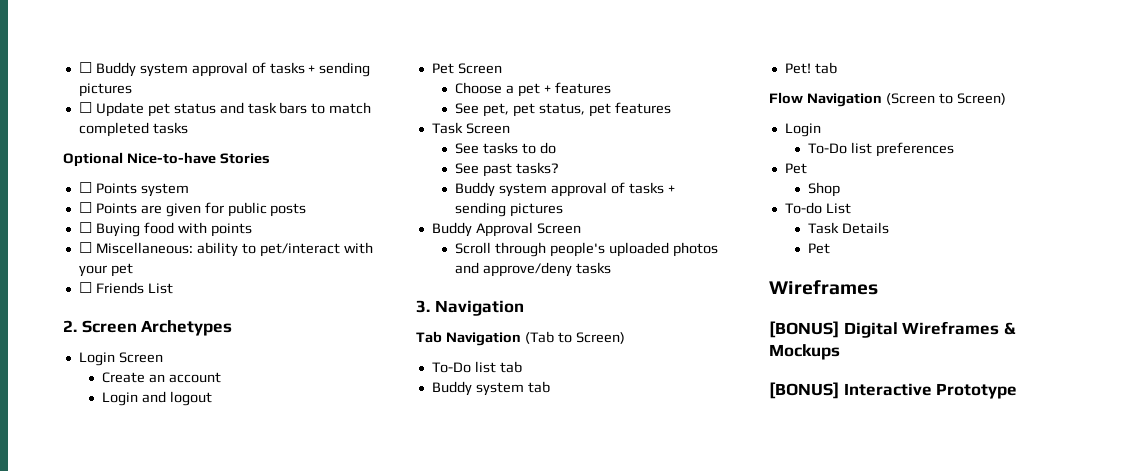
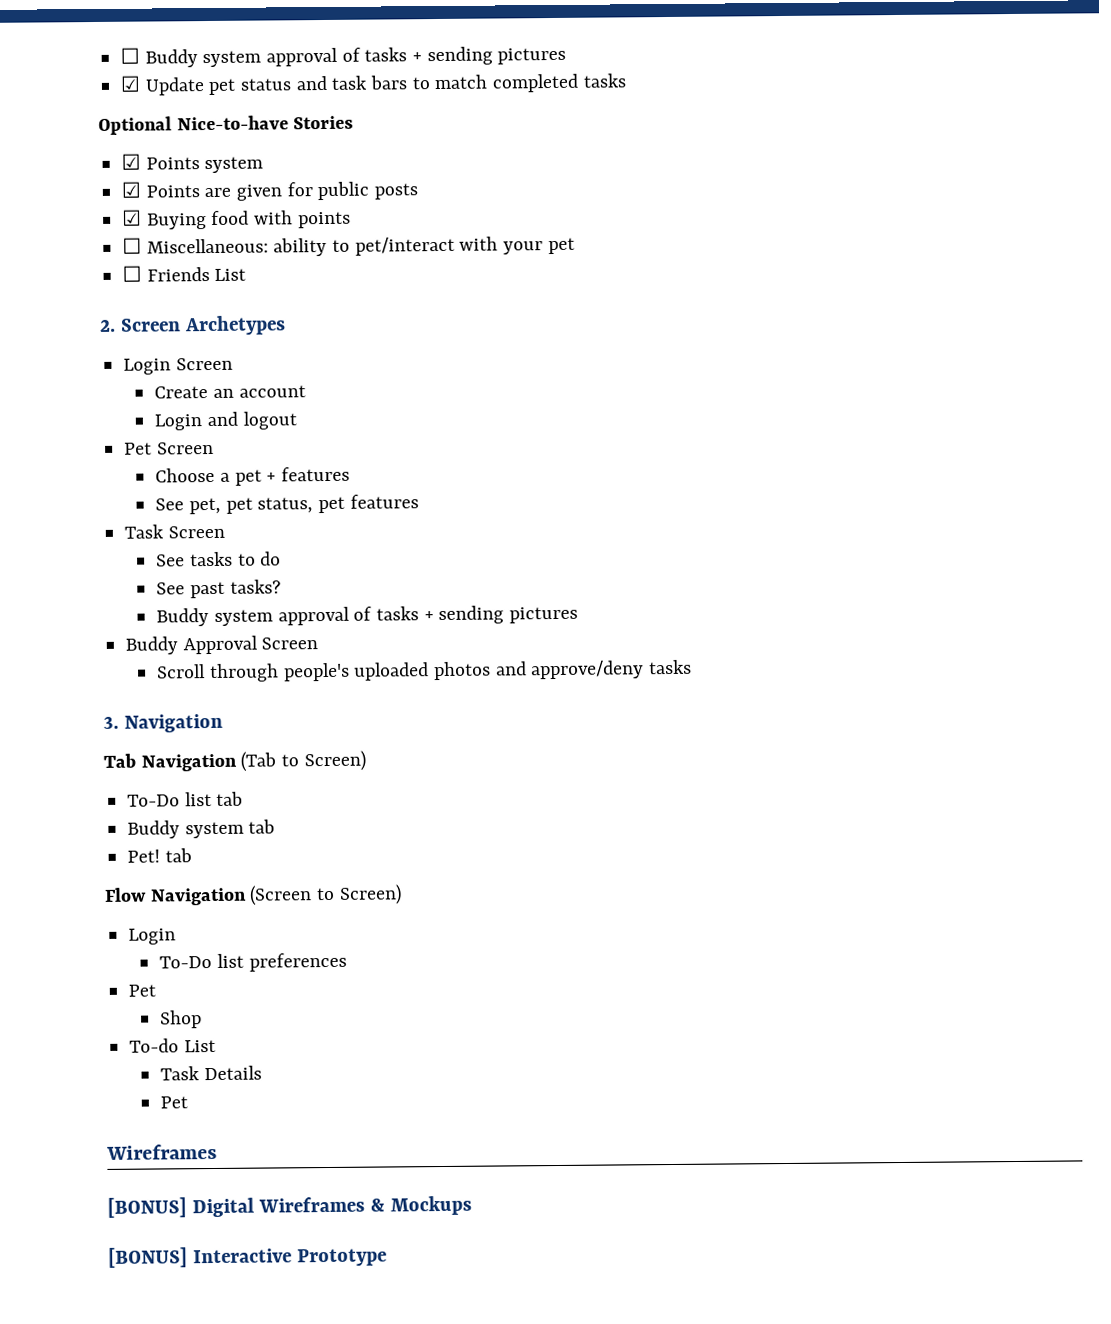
- ☐ Update pet status and task bars to match completed tasks
+ ☑ Update pet status and task bars to match completed tasks
- ☐ Points system
+ ☑ Points system
- ☐ Points are given for public posts
+ ☑ Points are given for public posts
- ☐ Buying food with points
+ ☑ Buying food with points

